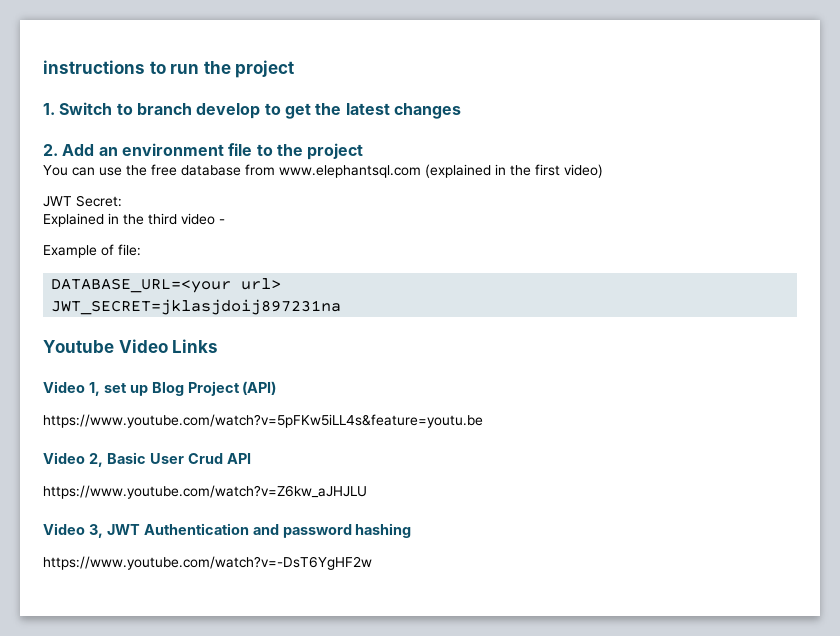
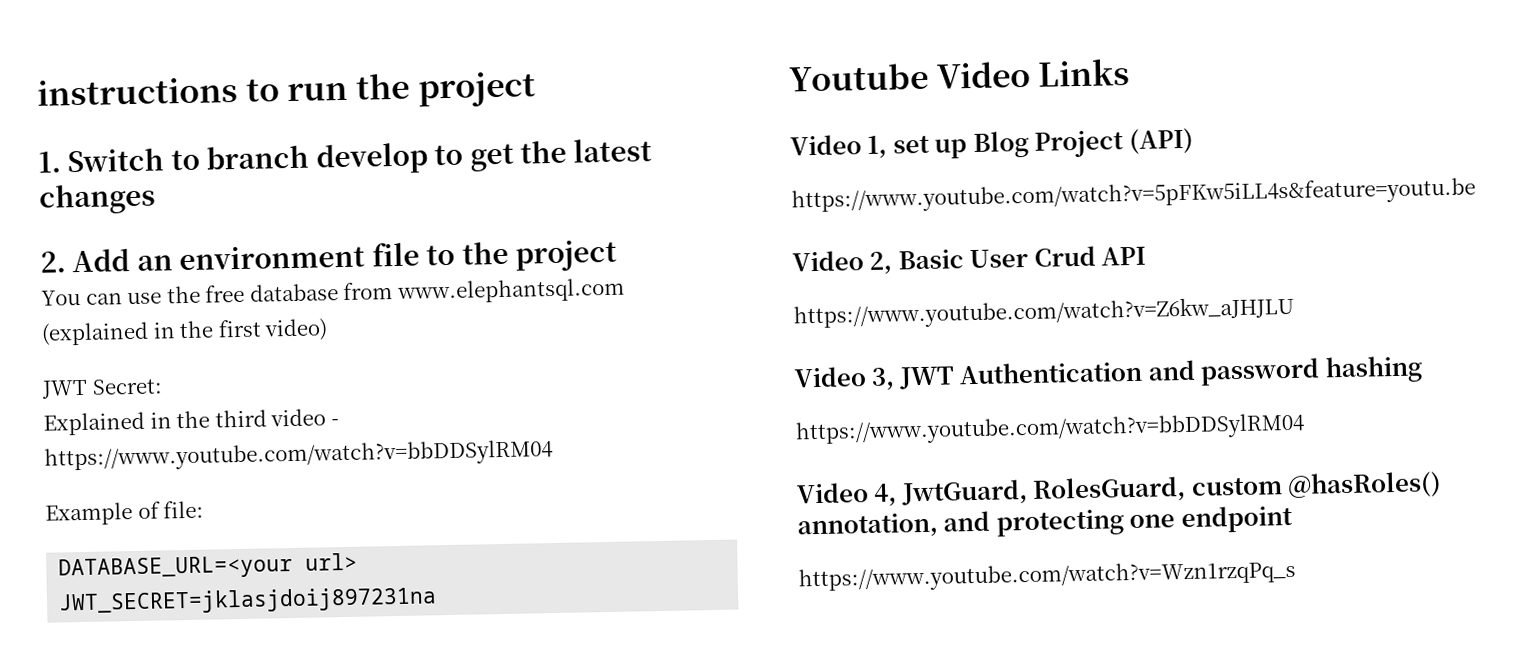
- Explained in the third video -
+ Explained in the third video - https://www.youtube.com/watch?v=bbDDSylRM04
  Video 3, JWT Authentication and password hashing
- https://www.youtube.com/watch?v=-DsT6YgHF2w
+ https://www.youtube.com/watch?v=bbDDSylRM04
+ Video 4, JwtGuard, RolesGuard, custom @hasRoles() annotation, and protecting one endpoint
+ https://www.youtube.com/watch?v=Wzn1rzqPq_s

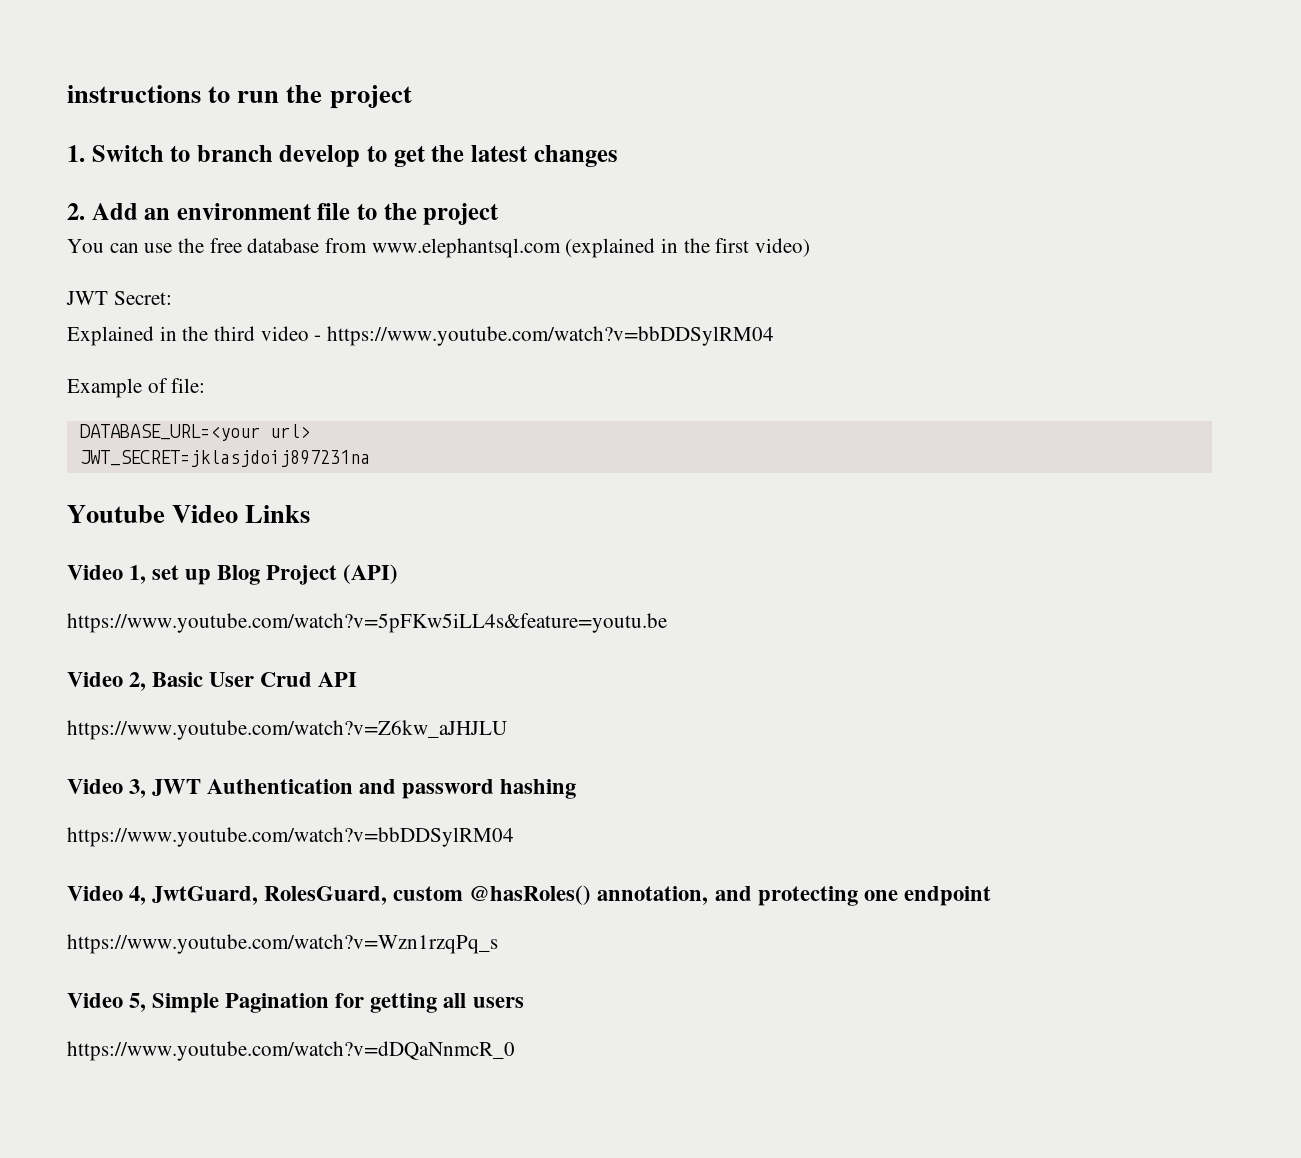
+ Video 5, Simple Pagination for getting all users
+ https://www.youtube.com/watch?v=dDQaNnmcR_0

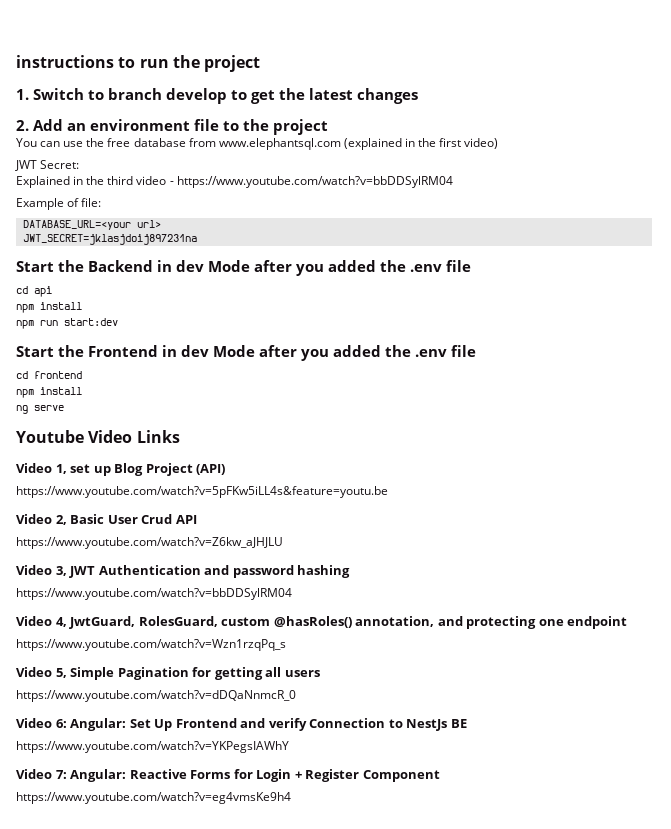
+ Start the Backend in dev Mode after you added the .env file
+ cd api
+ npm install
+ npm run start:dev
+ Start the Frontend in dev Mode after you added the .env file
+ cd frontend
+ npm install
+ ng serve
+ Video 6: Angular: Set Up Frontend and verify Connection to NestJs BE
+ https://www.youtube.com/watch?v=YKPegsIAWhY
+ Video 7: Angular: Reactive Forms for Login + Register Component
+ https://www.youtube.com/watch?v=eg4vmsKe9h4

